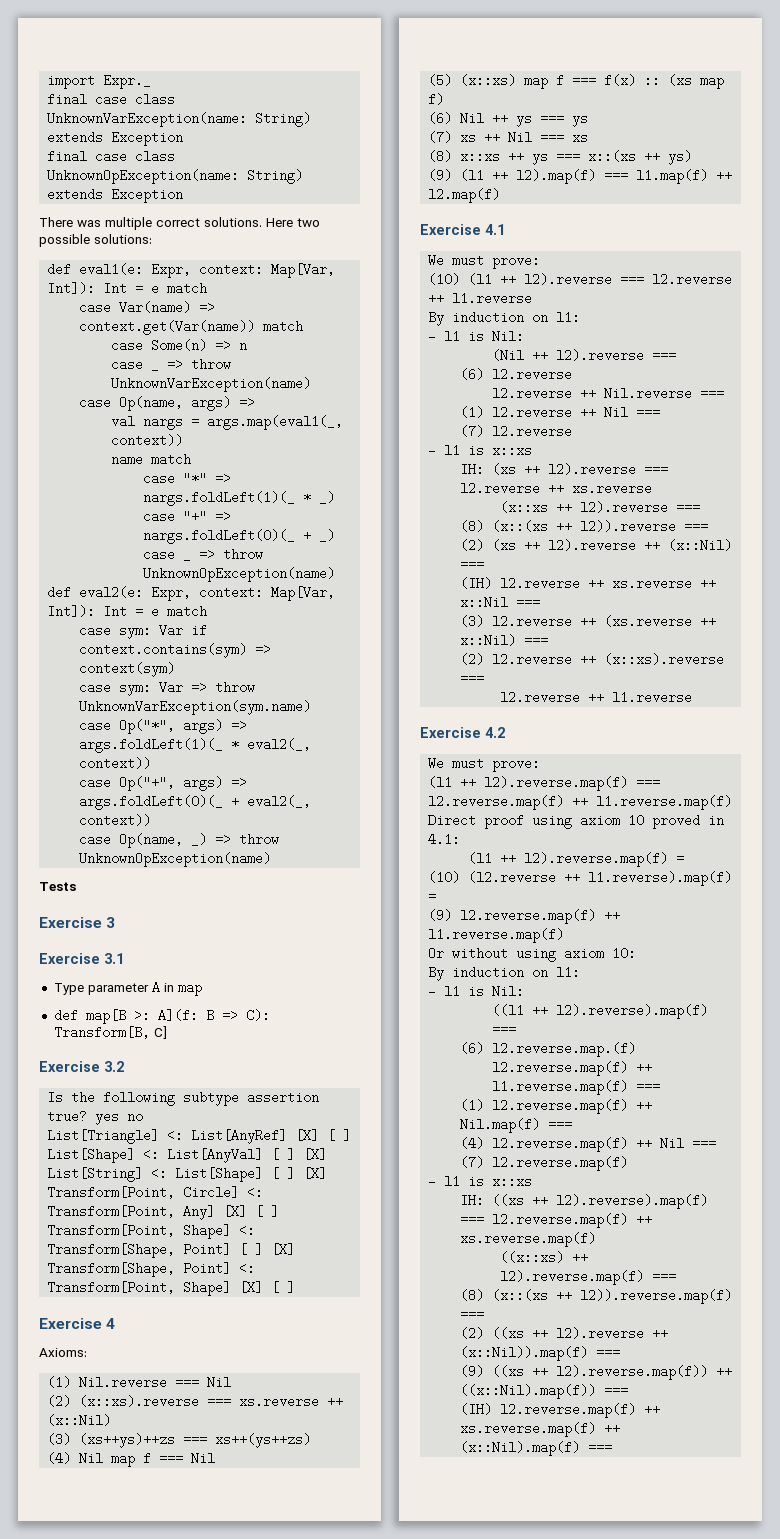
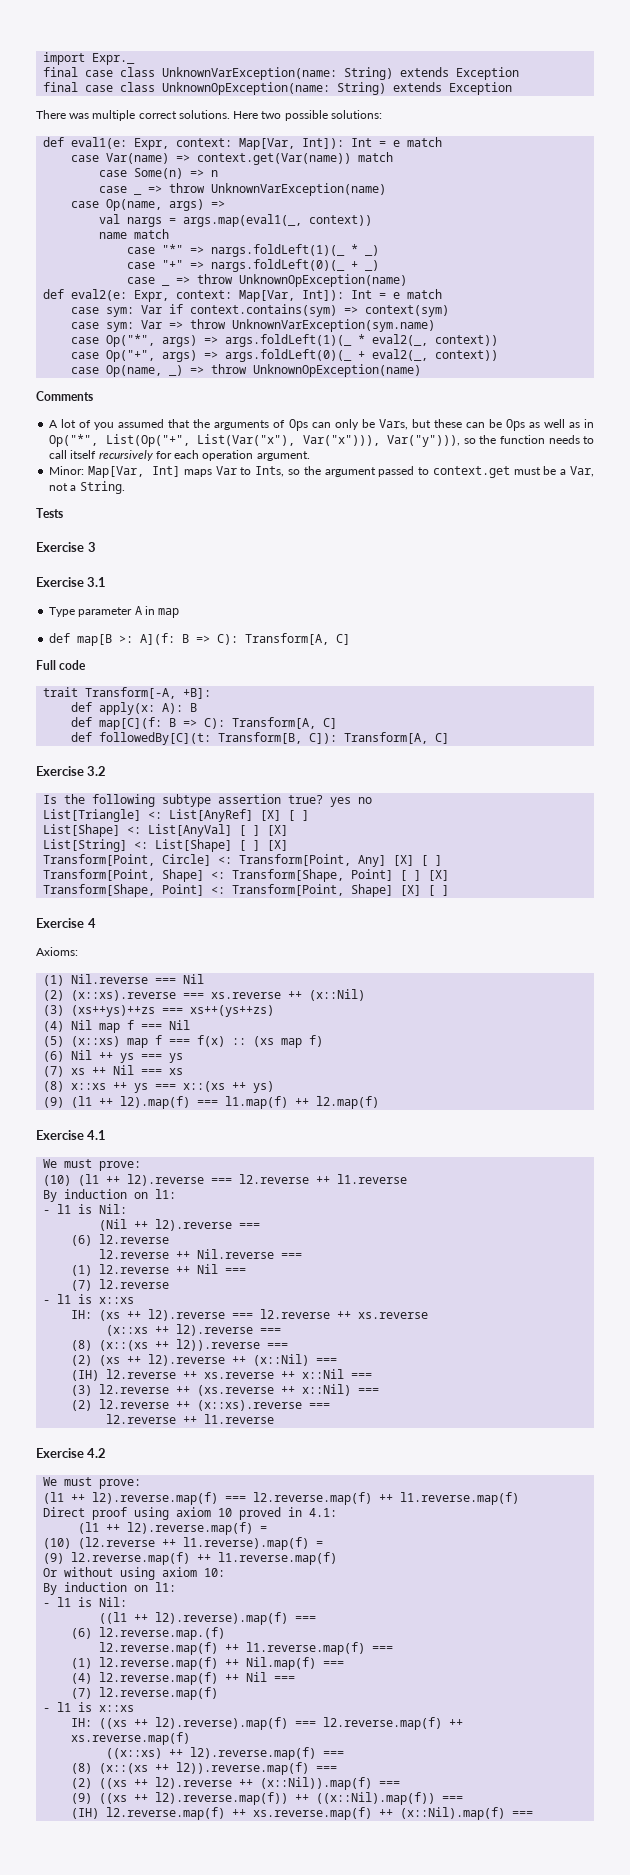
+ Comments
+ A lot of you assumed that the arguments of Ops can only be Vars, but these can be Ops as well as in Op("*", List(Op("+", List(Var("x"), Var("x"))), Var("y"))), so the function needs to call itself recursively for each operation argument.
+ Minor: Map[Var, Int] maps Var to Ints, so the argument passed to context.get must be a Var, not a String.
- def map[B >: A](f: B => C): Transform[B, C]
+ def map[B >: A](f: B => C): Transform[A, C]
+ Full code
+ trait Transform[-A, +B]:
+ def apply(x: A): B
+ def map[C](f: B => C): Transform[A, C]
+ def followedBy[C](t: Transform[B, C]): Transform[A, C]

